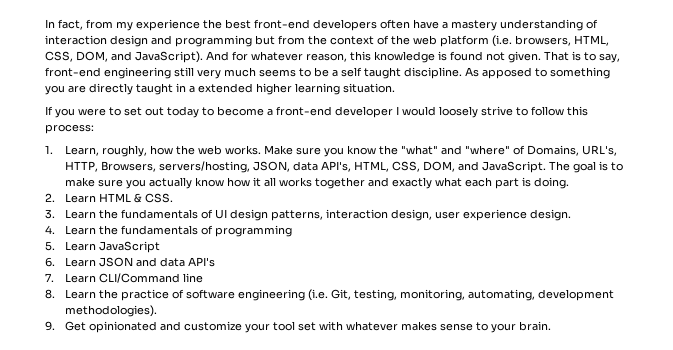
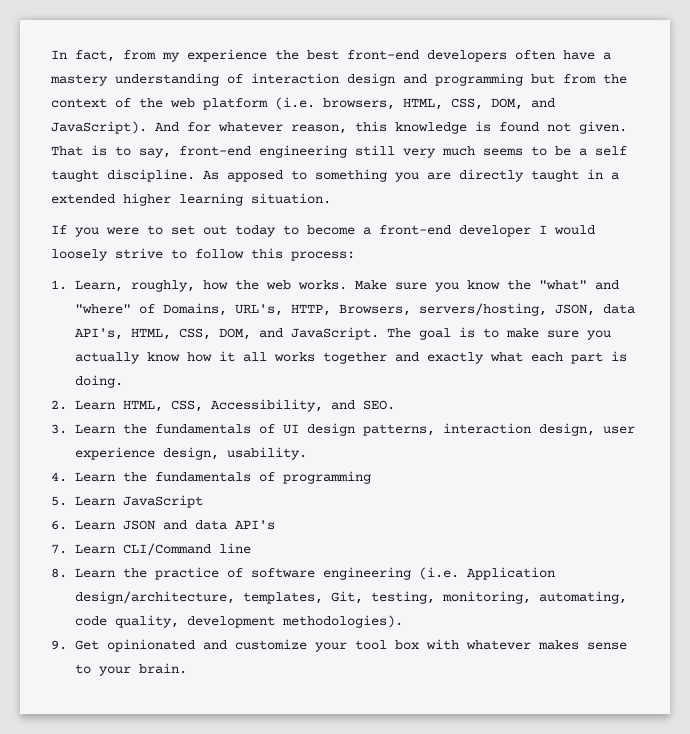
- 2. Learn HTML & CSS.
+ 2. Learn HTML, CSS, Accessibility, and SEO.
- 3. Learn the fundamentals of UI design patterns, interaction design, user experience design.
+ 3. Learn the fundamentals of UI design patterns, interaction design, user experience design, usability.
- 8. Learn the practice of software engineering (i.e. Git, testing, monitoring, automating, development methodologies).
+ 8. Learn the practice of software engineering (i.e. Application design/architecture, templates, Git, testing, monitoring, automating, code quality, development methodologies).
- 9. Get opinionated and customize your tool set with whatever makes sense to your brain.
+ 9. Get opinionated and customize your tool box with whatever makes sense to your brain.

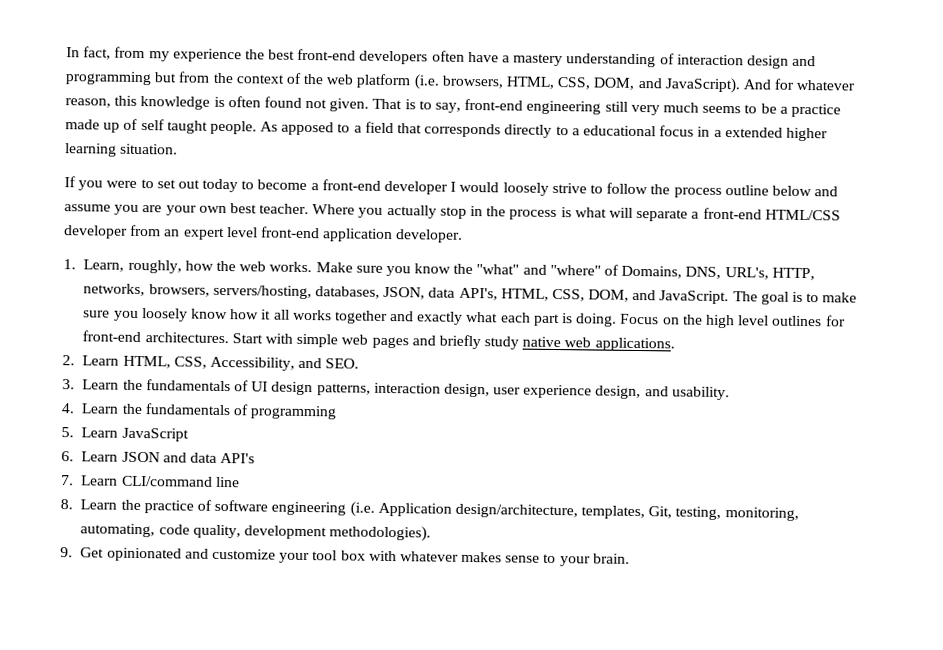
- And for whatever reason, this knowledge is found not given.
+ And for whatever reason, this knowledge is often found not given.
- That is to say, front-end engineering still very much seems to be a self taught discipline.
+ That is to say, front-end engineering still very much seems to be a practice made up of self taught people.
- As apposed to something you are directly taught in a extended higher learning situation.
+ As apposed to a field that corresponds directly to a educational focus in a extended higher learning situation.
- If you were to set out today to become a front-end developer I would loosely strive to follow this process:
+ If you were to set out today to become a front-end developer I would loosely strive to follow the process outline below and assume you are your own best teacher. Where you actually stop in the process is what will separate a front-end HTML/CSS developer from an expert level front-end application developer.
- Make sure you know the "what" and "where" of Domains, URL's, HTTP, Browsers, servers/hosting, JSON, data API's, HTML, CSS, DOM, and JavaScript.
+ Make sure you know the "what" and "where" of Domains, DNS, URL's, HTTP, networks, browsers, servers/hosting, databases, JSON, data API's, HTML, CSS, DOM, and JavaScript.
- The goal is to make sure you actually know how it all works together and exactly what each part is doing.
+ The goal is to make sure you loosely know how it all works together and exactly what each part is doing. Focus on the high level outlines for front-end architectures. Start with simple web pages and briefly study native web applications.
- 3. Learn the fundamentals of UI design patterns, interaction design, user experience design, usability.
+ 3. Learn the fundamentals of UI design patterns, interaction design, user experience design, and usability.
- 7. Learn CLI/Command line
+ 7. Learn CLI/command line

